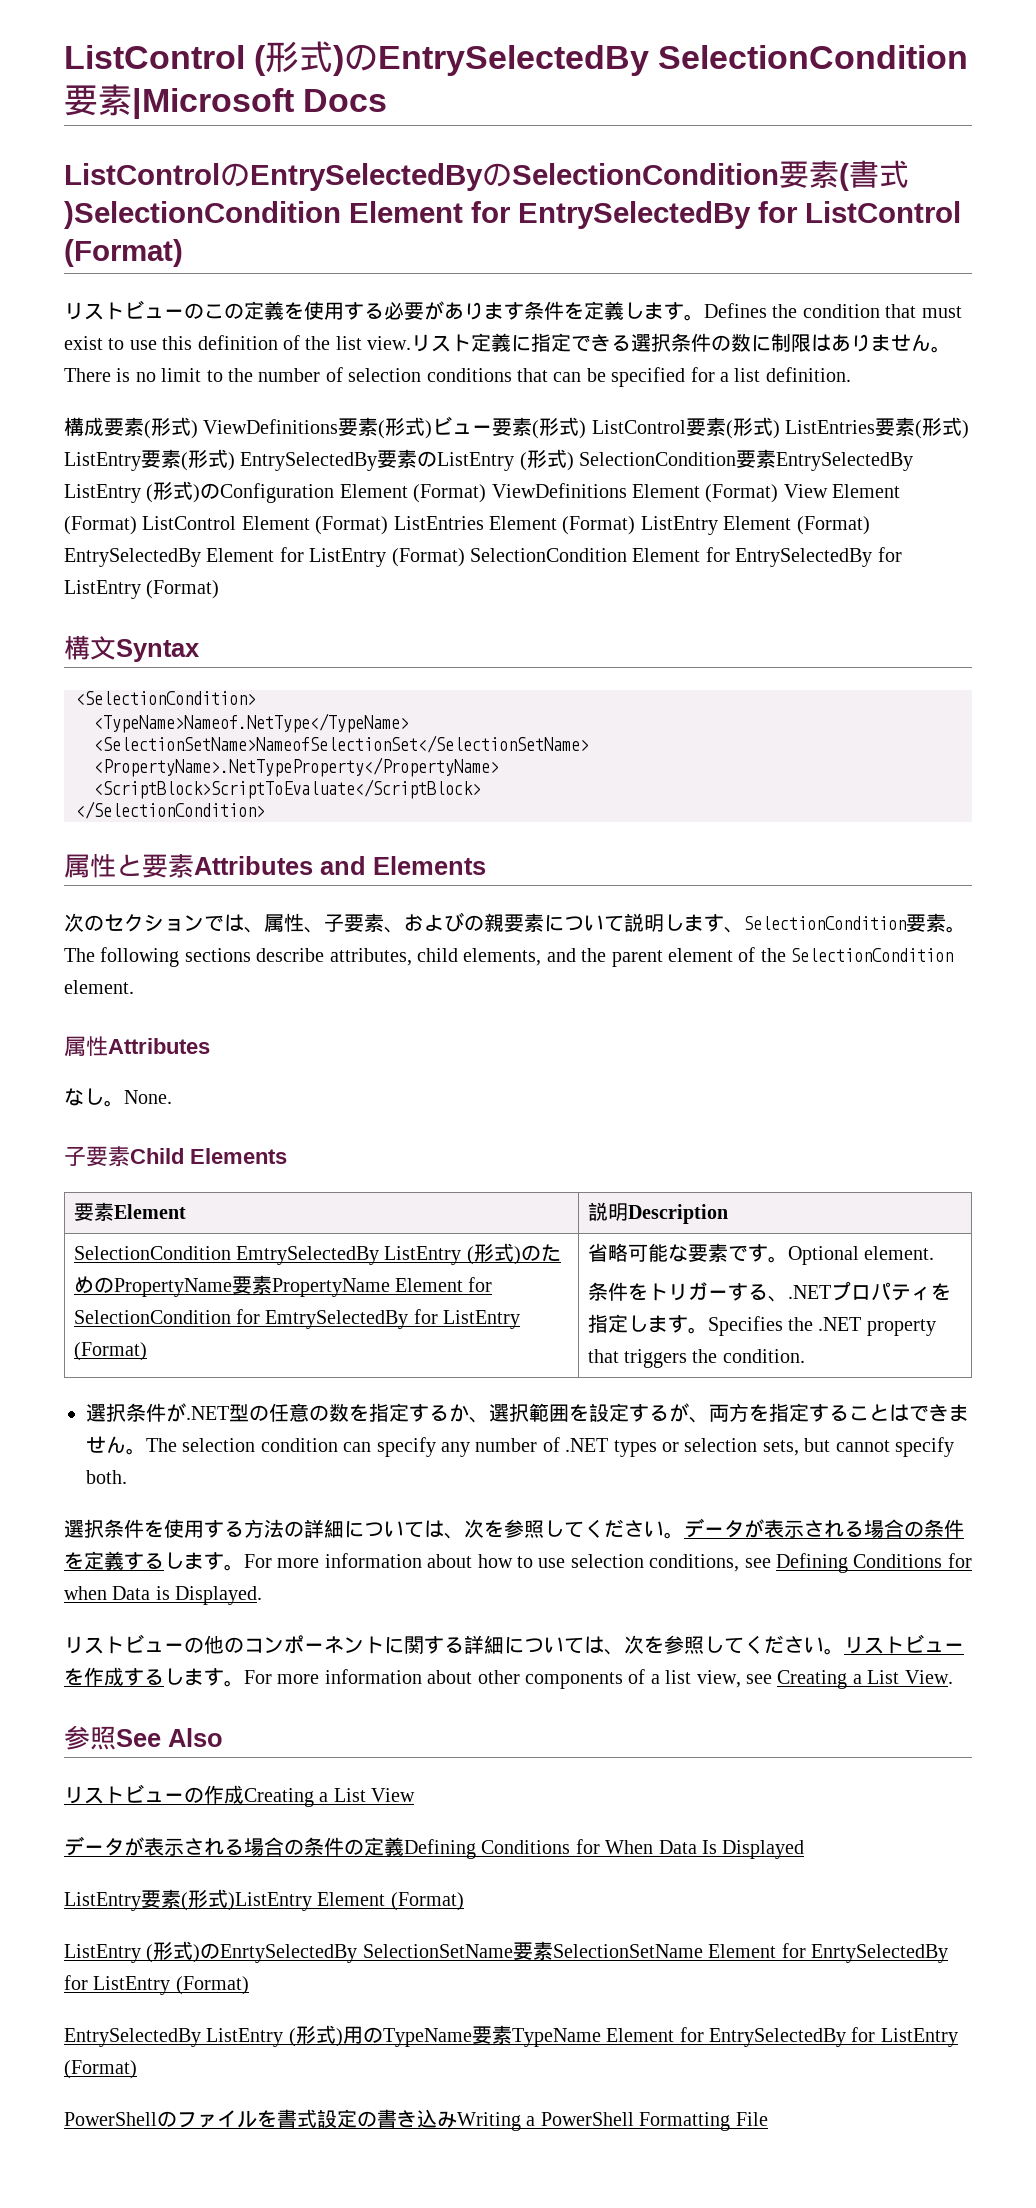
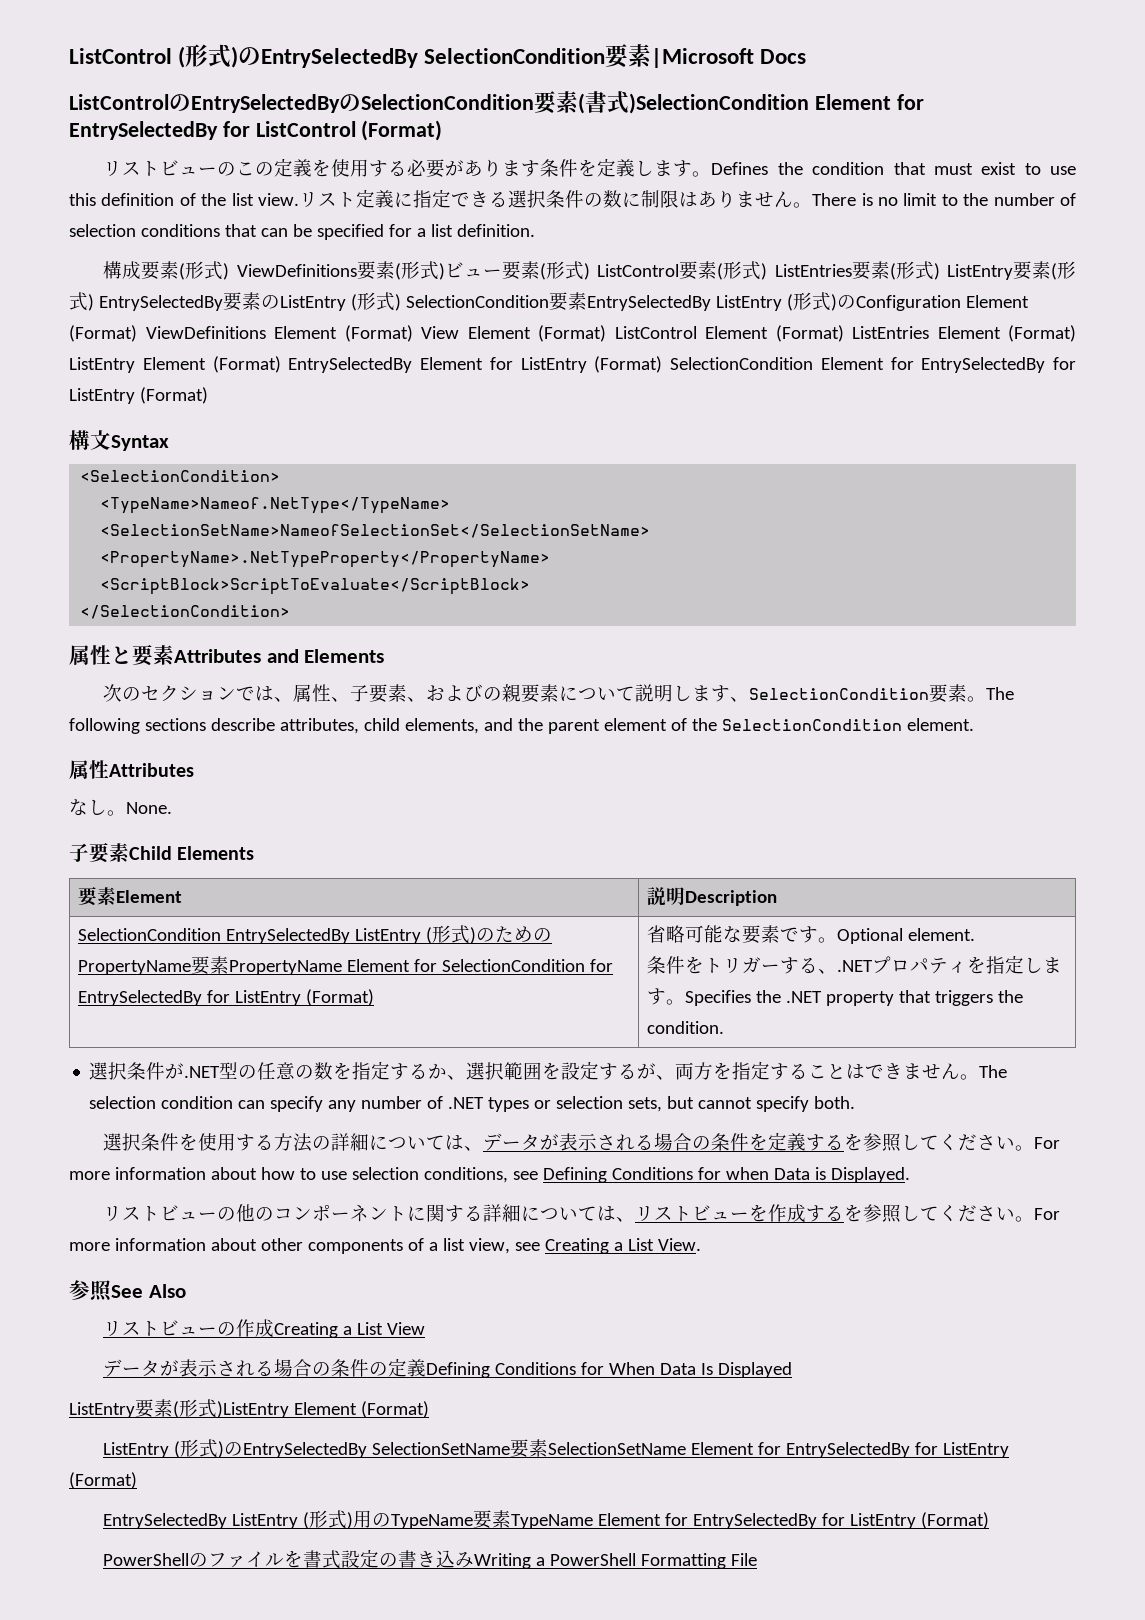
- SelectionCondition EmtrySelectedBy ListEntry (形式)のためのPropertyName要素PropertyName Element for SelectionCondition for EmtrySelectedBy for ListEntry (Format)
+ SelectionCondition EntrySelectedBy ListEntry (形式)のためのPropertyName要素PropertyName Element for SelectionCondition for EntrySelectedBy for ListEntry (Format)
- 選択条件を使用する方法の詳細については、次を参照してください。データが表示される場合の条件を定義するします。
+ 選択条件を使用する方法の詳細については、データが表示される場合の条件を定義するを参照してください。
- リストビューの他のコンポーネントに関する詳細については、次を参照してください。リストビューを作成するします。
+ リストビューの他のコンポーネントに関する詳細については、リストビューを作成するを参照してください。
- ListEntry (形式)のEnrtySelectedBy SelectionSetName要素SelectionSetName Element for EnrtySelectedBy for ListEntry (Format)
+ ListEntry (形式)のEntrySelectedBy SelectionSetName要素SelectionSetName Element for EntrySelectedBy for ListEntry (Format)

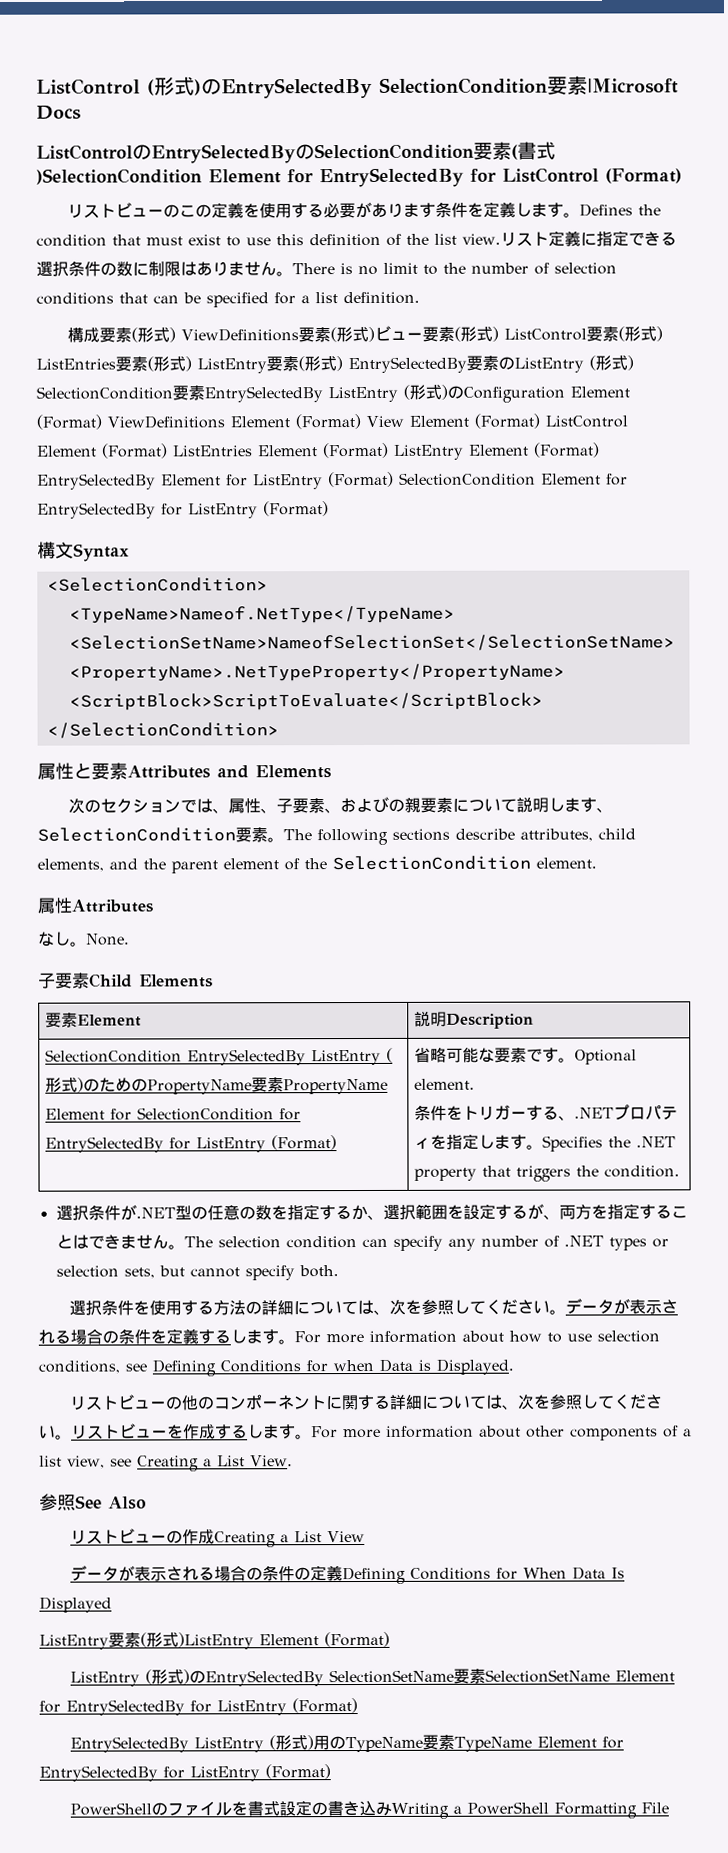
- 選択条件を使用する方法の詳細については、データが表示される場合の条件を定義するを参照してください。
+ 選択条件を使用する方法の詳細については、次を参照してください。データが表示される場合の条件を定義するします。
- リストビューの他のコンポーネントに関する詳細については、リストビューを作成するを参照してください。
+ リストビューの他のコンポーネントに関する詳細については、次を参照してください。リストビューを作成するします。

